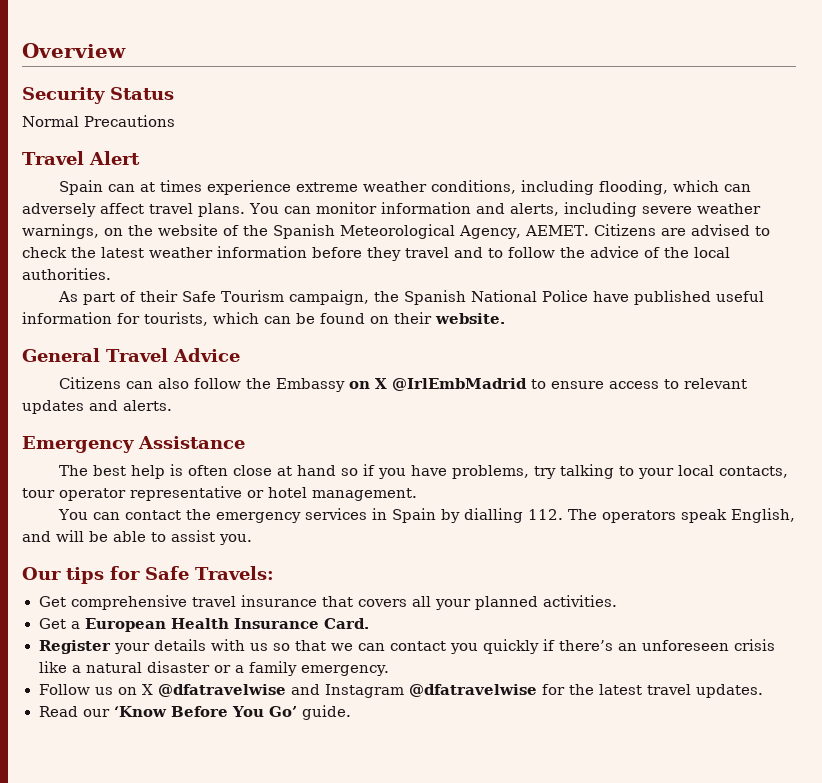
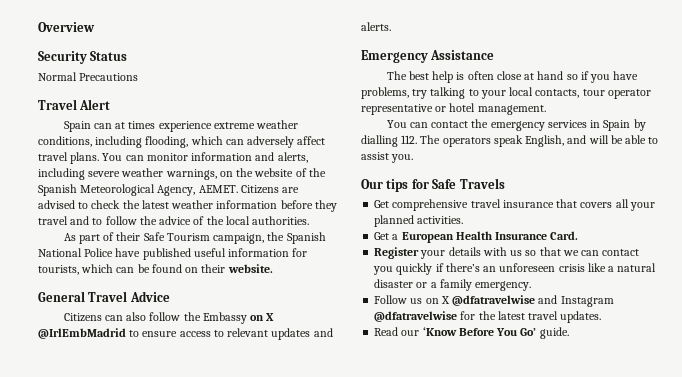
- Our tips for Safe Travels:
+ Our tips for Safe Travels

